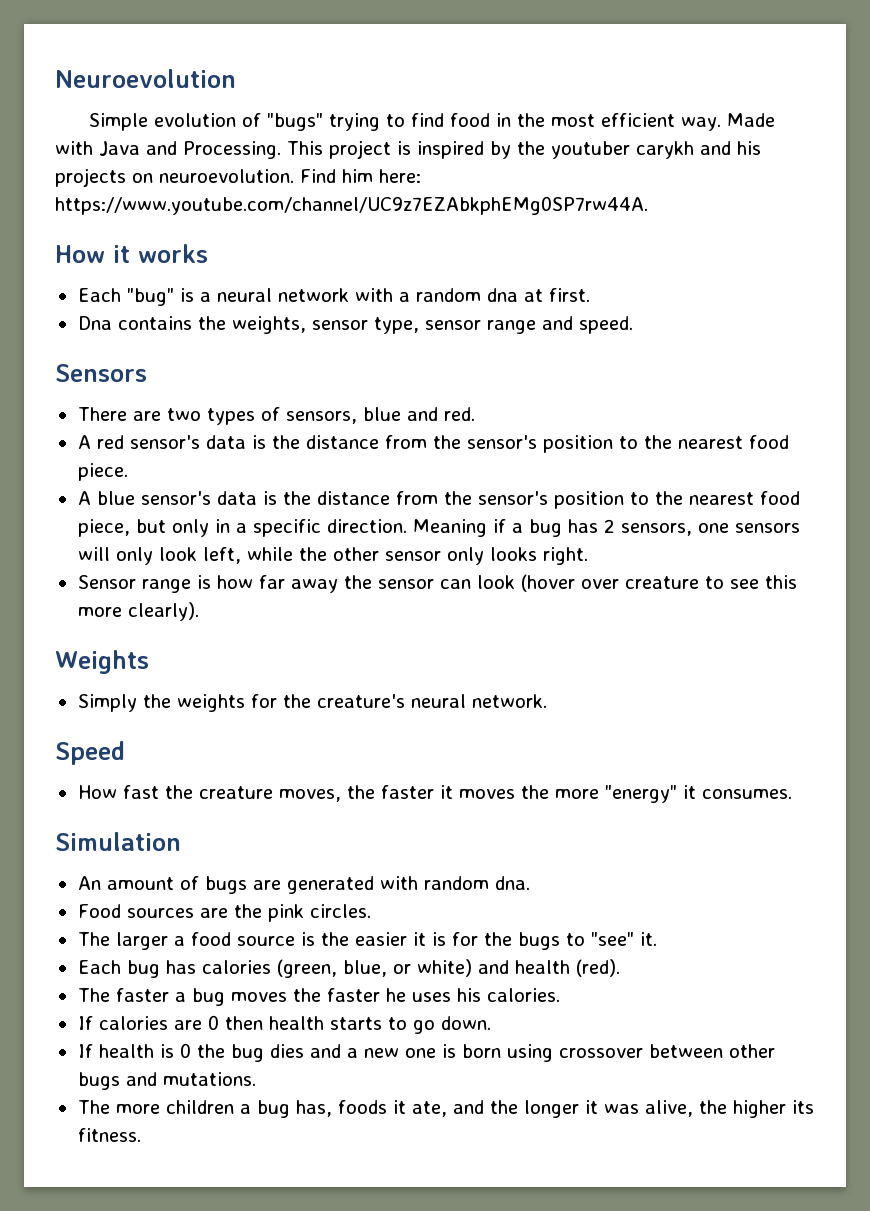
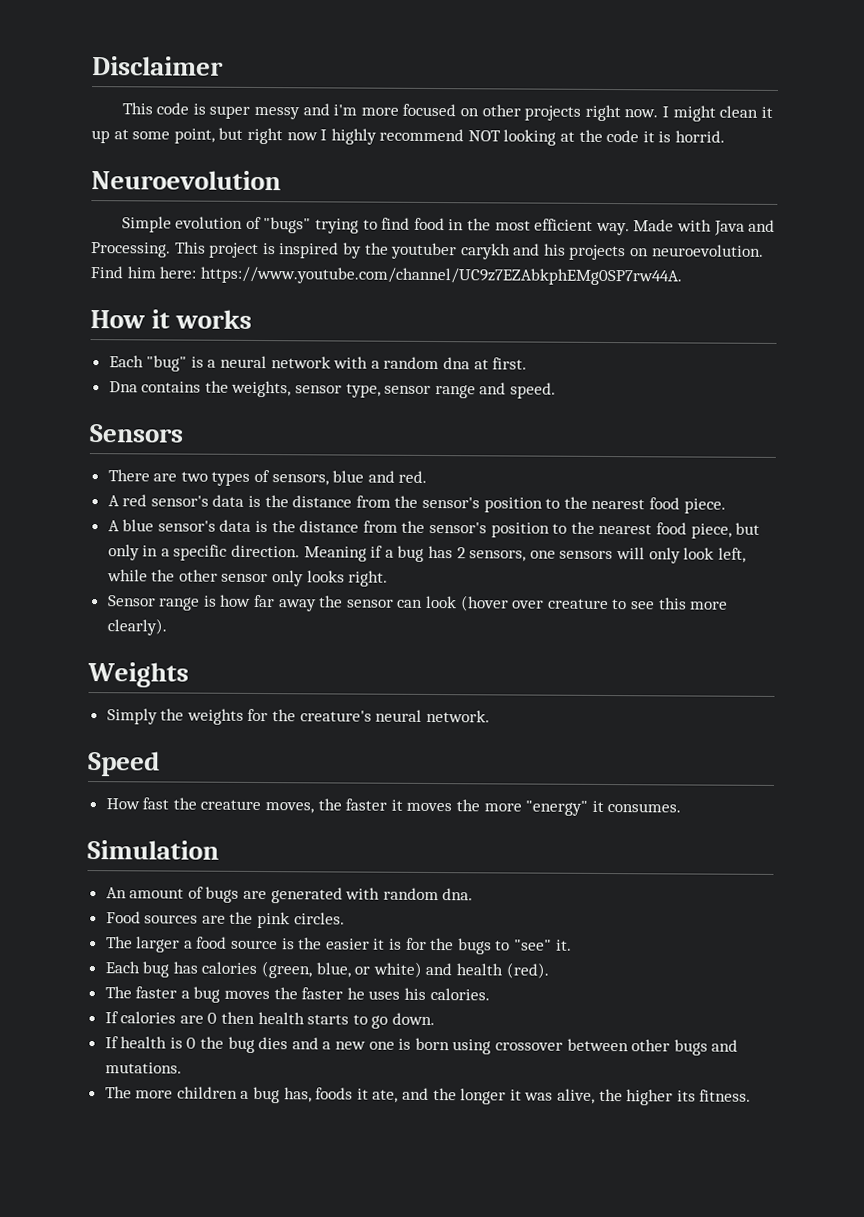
+ Disclaimer
+ This code is super messy and i'm more focused on other projects right now. I might clean it up at some point, but right now I highly recommend NOT looking at the code it is horrid.

